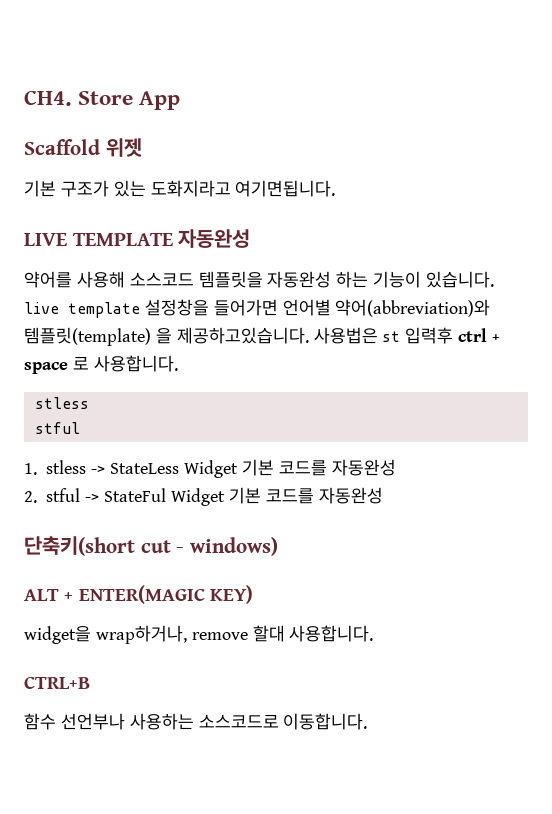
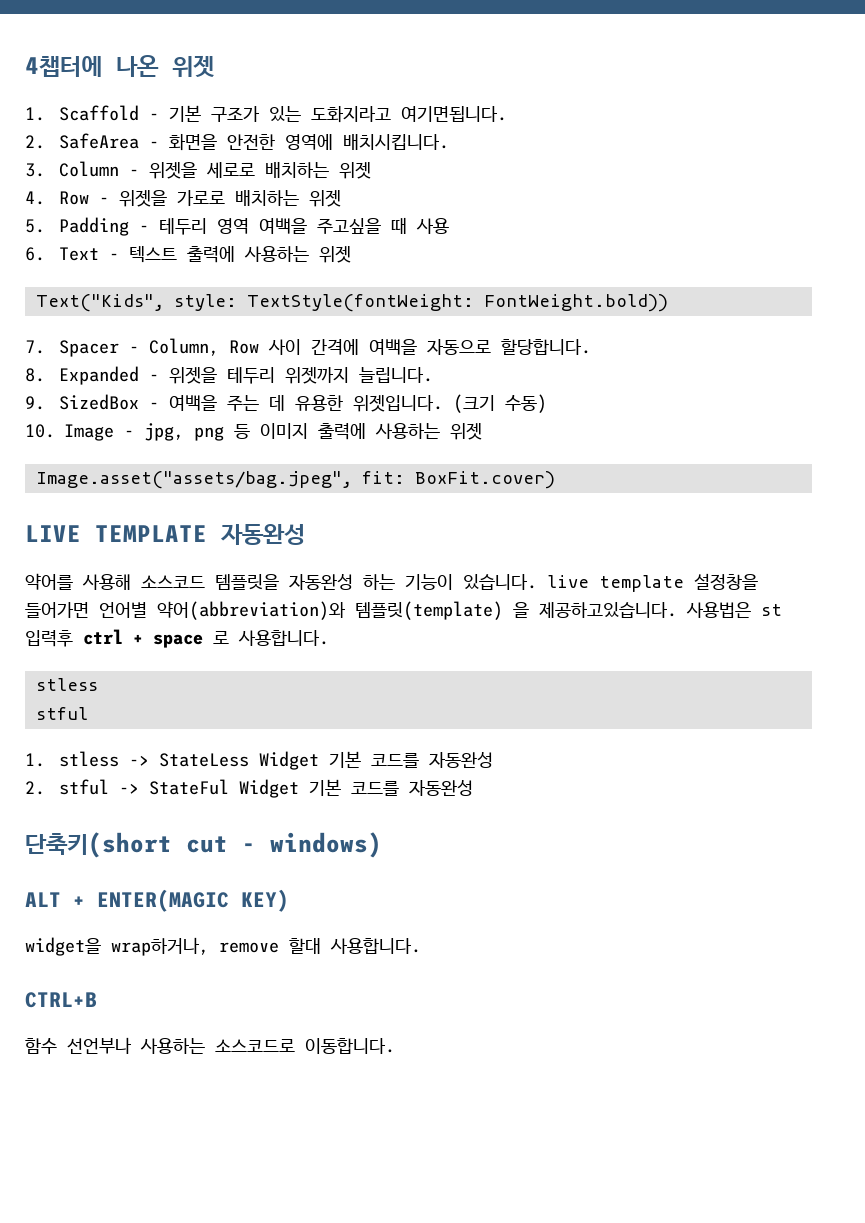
- CH4. Store App
- Scaffold 위젯
- 기본 구조가 있는 도화지라고 여기면됩니다.
+ 4챕터에 나온 위젯
+ 1. Scaffold - 기본 구조가 있는 도화지라고 여기면됩니다.
+ 2. SafeArea - 화면을 안전한 영역에 배치시킵니다.
+ 3. Column - 위젯을 세로로 배치하는 위젯
+ 4. Row - 위젯을 가로로 배치하는 위젯
+ 5. Padding - 테두리 영역 여백을 주고싶을 때 사용
+ 6. Text - 텍스트 출력에 사용하는 위젯
+ Text("Kids", style: TextStyle(fontWeight: FontWeight.bold))
+ 7. Spacer - Column, Row 사이 간격에 여백을 자동으로 할당합니다.
+ 8. Expanded - 위젯을 테두리 위젯까지 늘립니다.
+ 9. SizedBox - 여백을 주는 데 유용한 위젯입니다. (크기 수동)
+ 10. Image - jpg, png 등 이미지 출력에 사용하는 위젯
+ Image.asset("assets/bag.jpeg", fit: BoxFit.cover)

